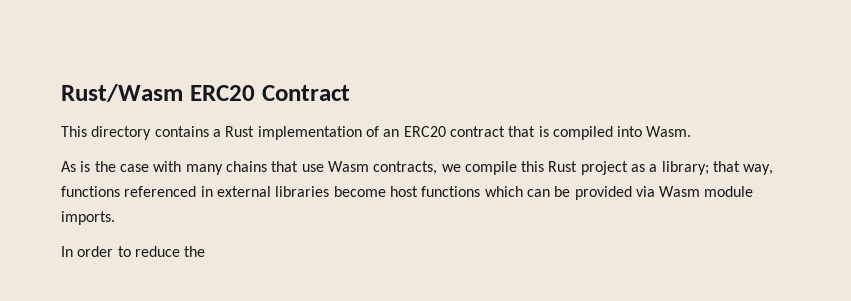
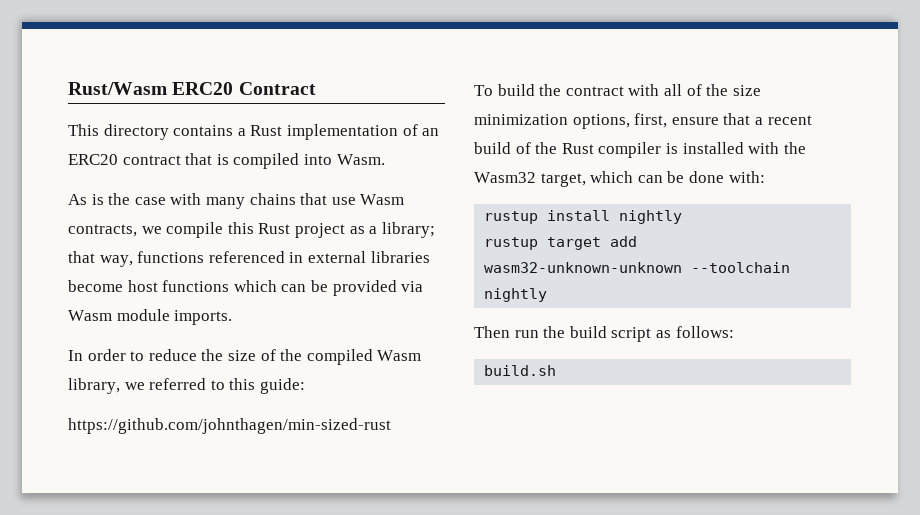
- In order to reduce the
+ In order to reduce the size of the compiled Wasm library, we referred to this guide:
+ https://github.com/johnthagen/min-sized-rust
+ To build the contract with all of the size minimization options, first, ensure that a recent build of the Rust compiler is installed with the Wasm32 target, which can be done with:
+ rustup install nightly
+ rustup target add wasm32-unknown-unknown --toolchain nightly
+ Then run the build script as follows:
+ build.sh

